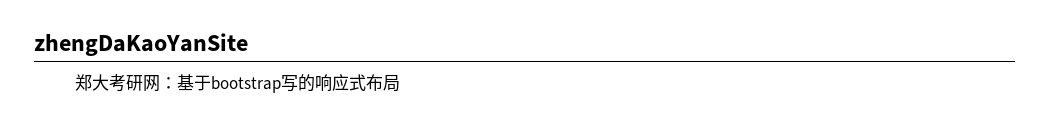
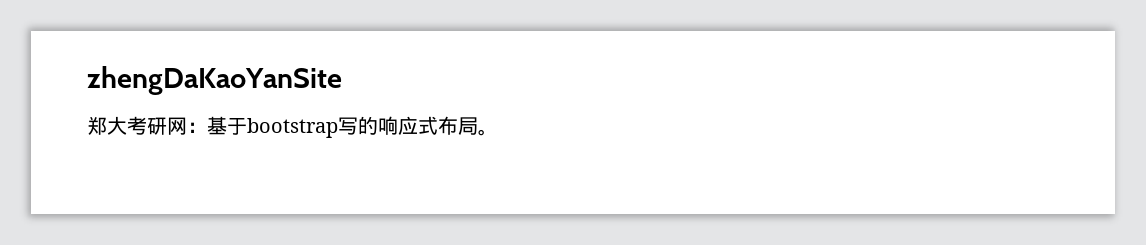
- 郑大考研网：基于bootstrap写的响应式布局
+ 郑大考研网：基于bootstrap写的响应式布局。

